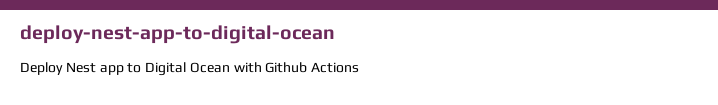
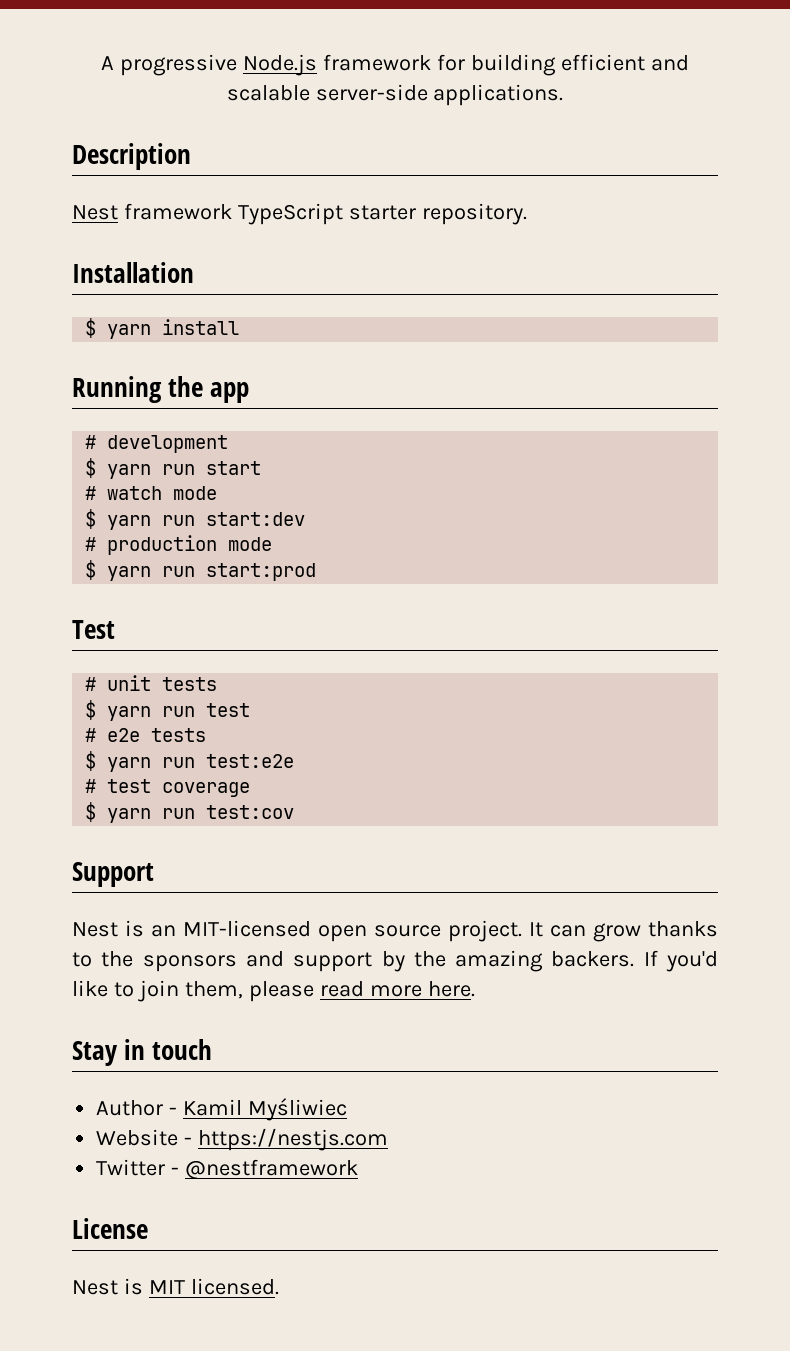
- deploy-nest-app-to-digital-ocean
- Deploy Nest app to Digital Ocean with Github Actions
+ A progressive Node.js framework for building efficient and scalable server-side applications.
+ Description
+ Nest framework TypeScript starter repository.
+ Installation
+ $ yarn install
+ Running the app
+ # development
+ $ yarn run start
+ # watch mode
+ $ yarn run start:dev
+ # production mode
+ $ yarn run start:prod
+ Test
+ # unit tests
+ $ yarn run test
+ # e2e tests
+ $ yarn run test:e2e
+ # test coverage
+ $ yarn run test:cov
+ Support
+ Nest is an MIT-licensed open source project. It can grow thanks to the sponsors and support by the amazing backers. If you'd like to join them, please read more here.
+ Stay in touch
+ Author - Kamil Myśliwiec
+ Website - https://nestjs.com
+ Twitter - @nestframework
+ License
+ Nest is MIT licensed.

